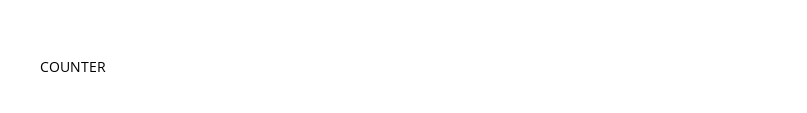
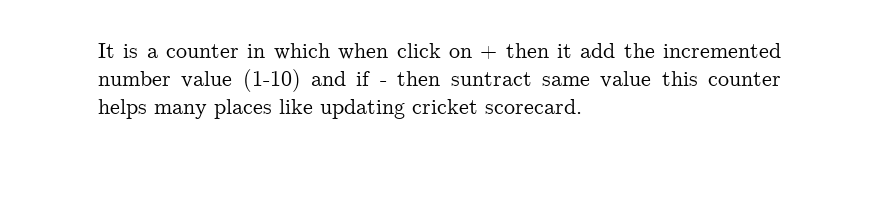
- COUNTER
+ It is a counter in which when click on + then it add the incremented number value (1-10) and if - then suntract same value this counter helps many places like updating cricket scorecard.

